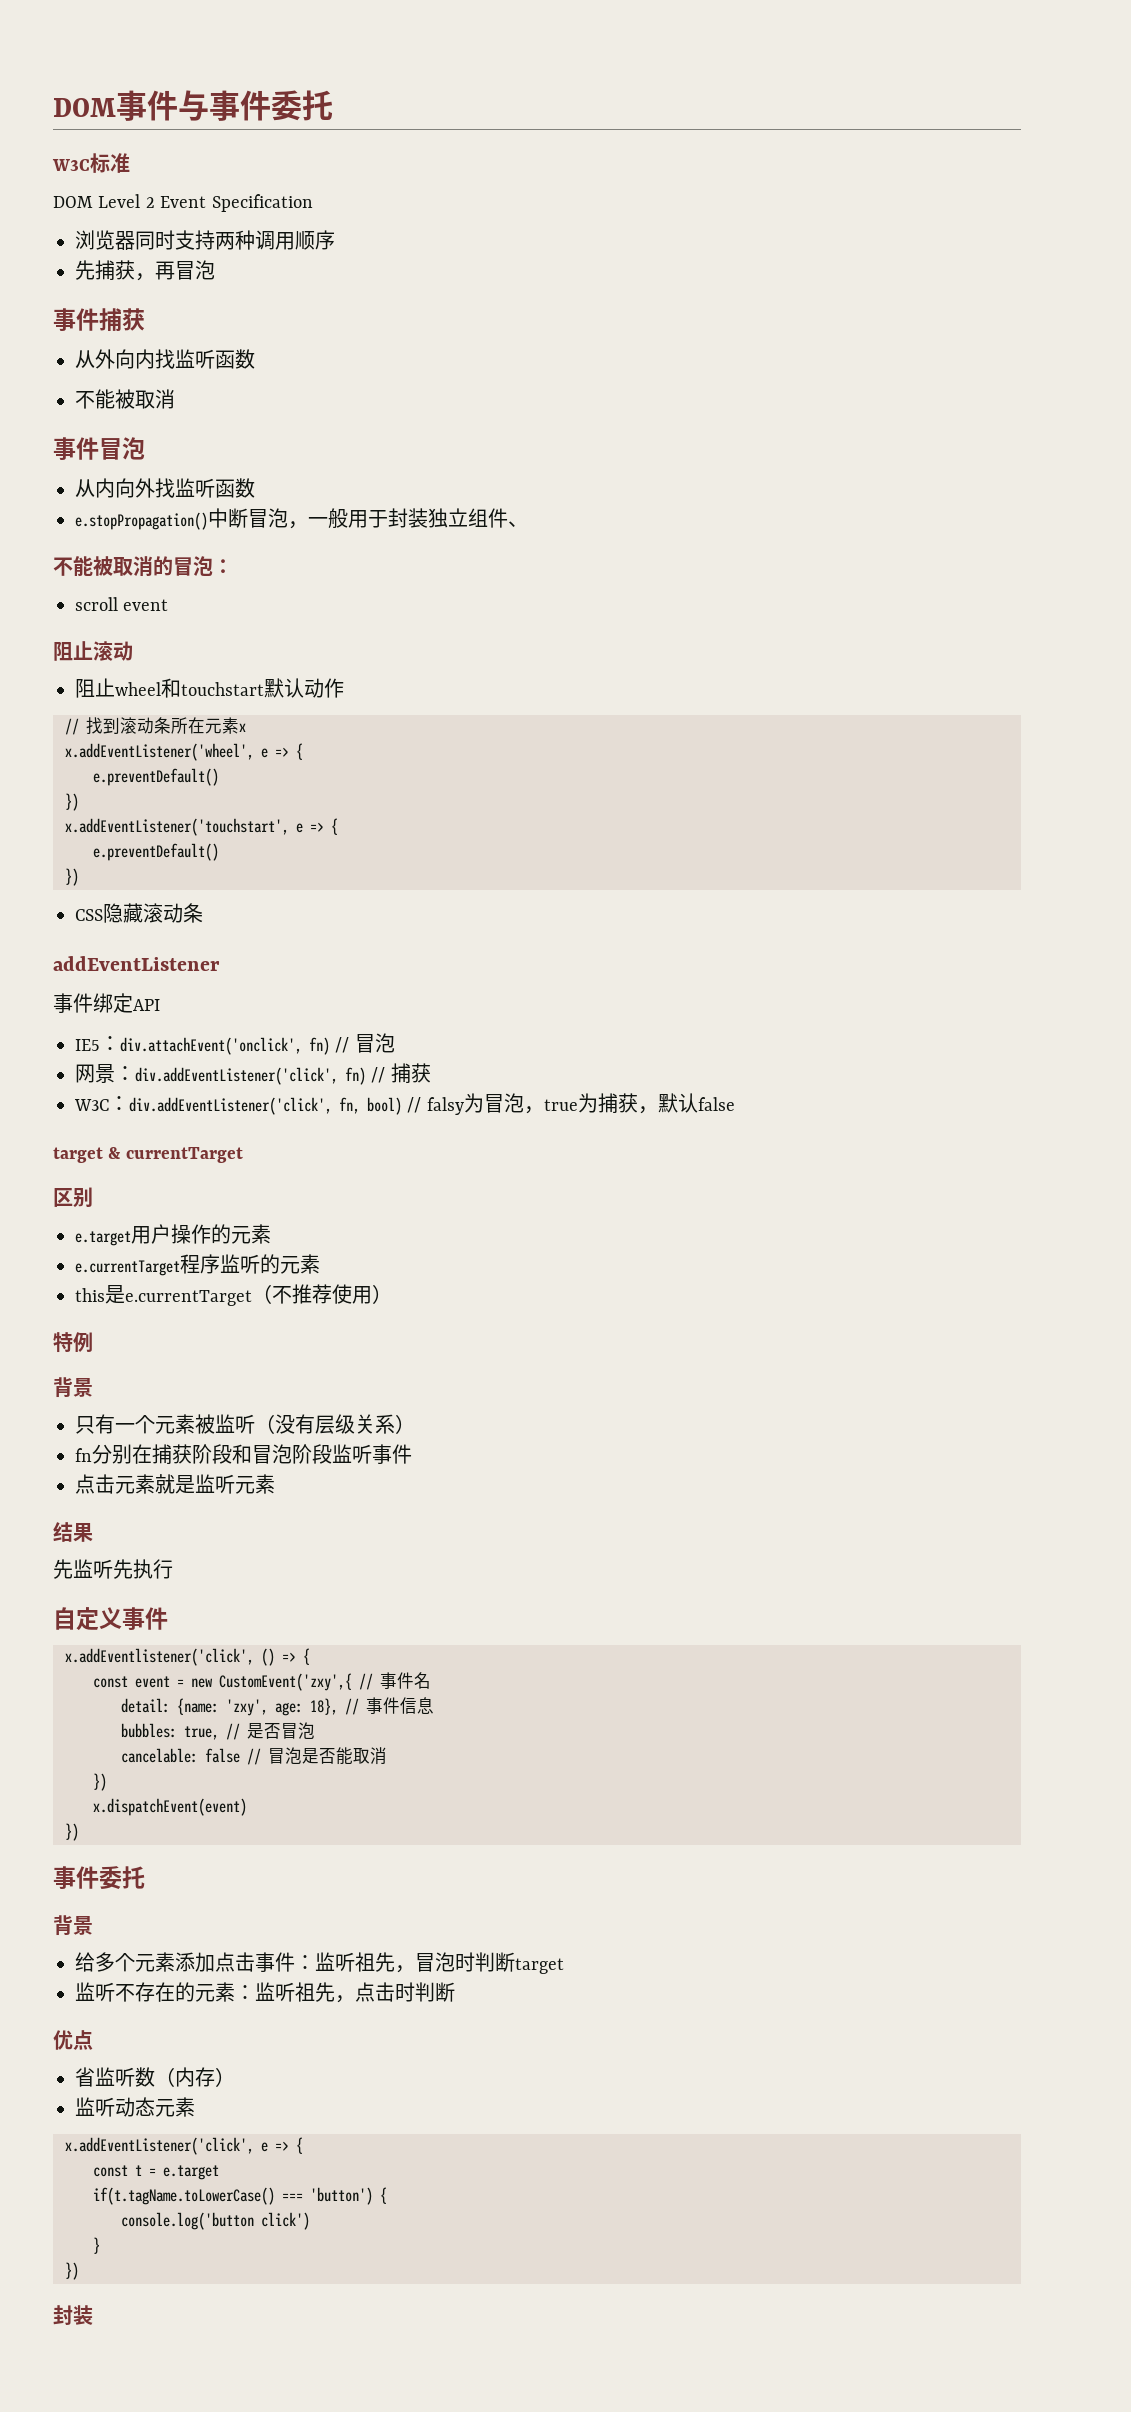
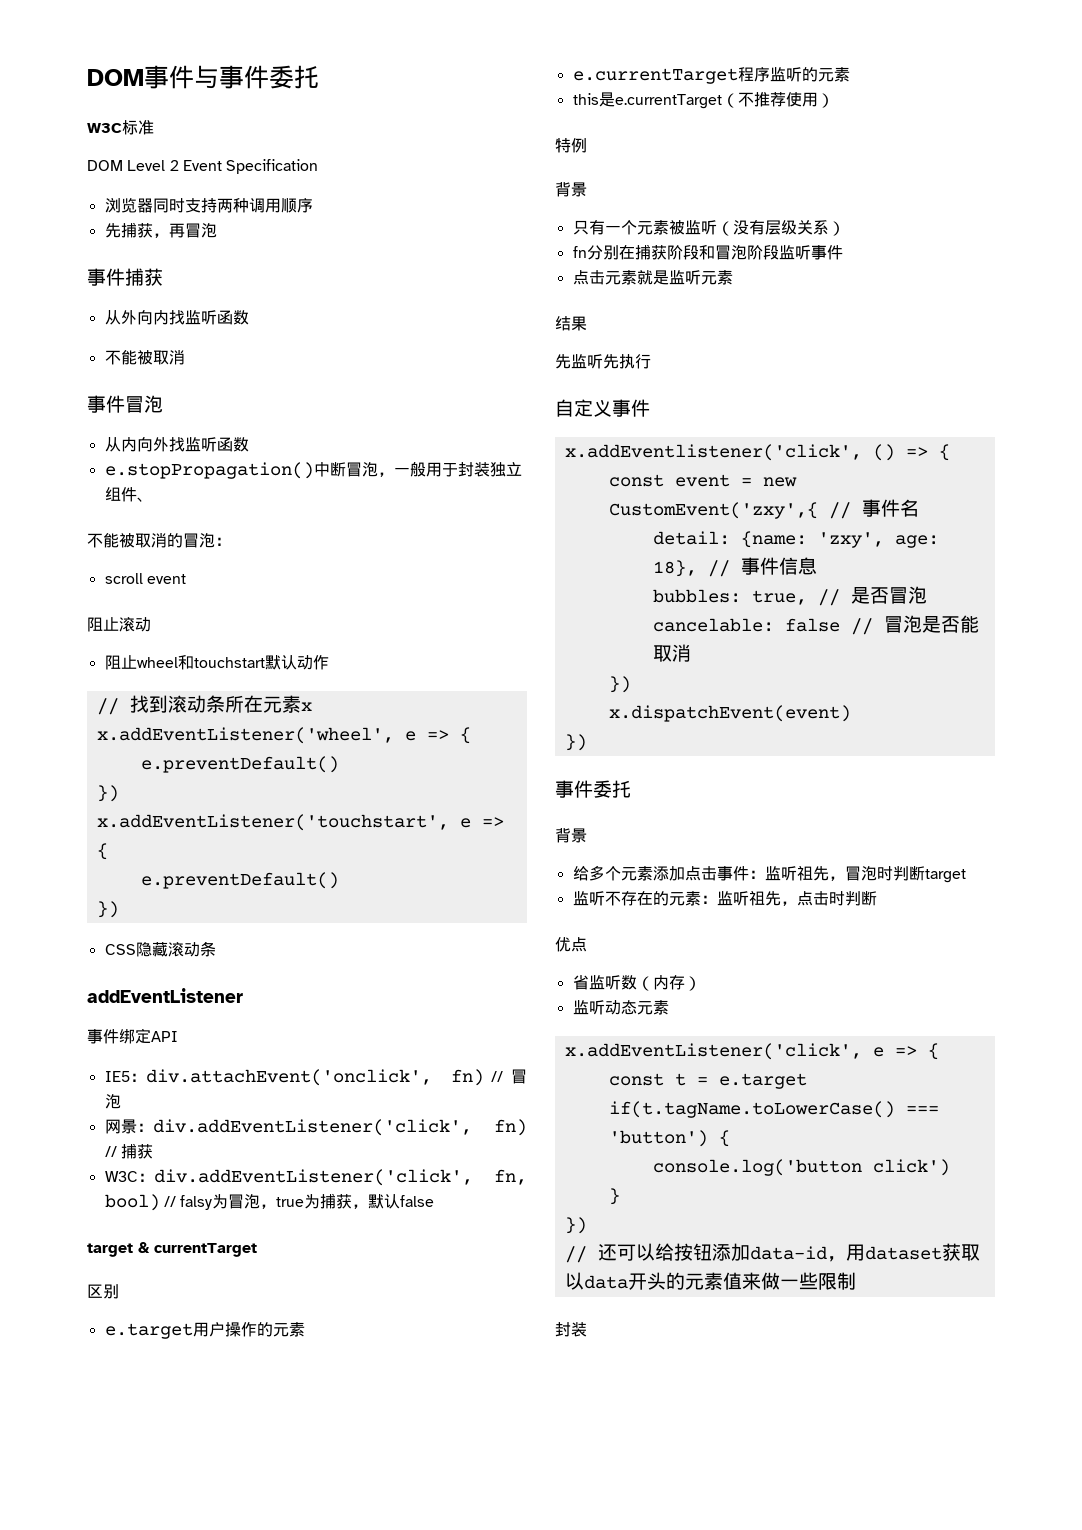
+ // 还可以给按钮添加data-id，用dataset获取以data开头的元素值来做一些限制

